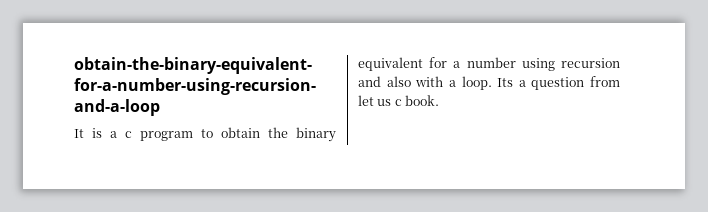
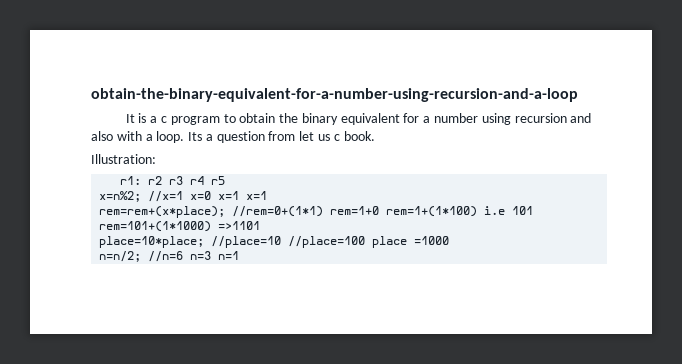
+ Illustration:
+ r1: r2 r3 r4 r5
+ x=n%2; //x=1 x=0 x=1 x=1
+ rem=rem+(x*place); //rem=0+(1*1) rem=1+0 rem=1+(1*100) i.e 101 rem=101+(1*1000) =>1101
+ place=10*place; //place=10 //place=100 place =1000
+ n=n/2; //n=6 n=3 n=1

